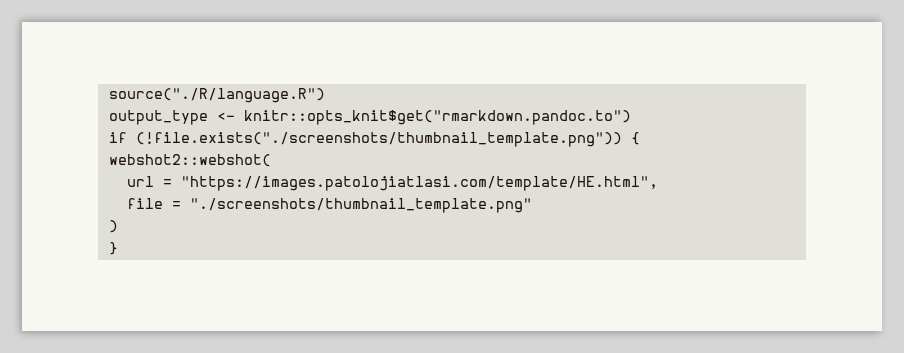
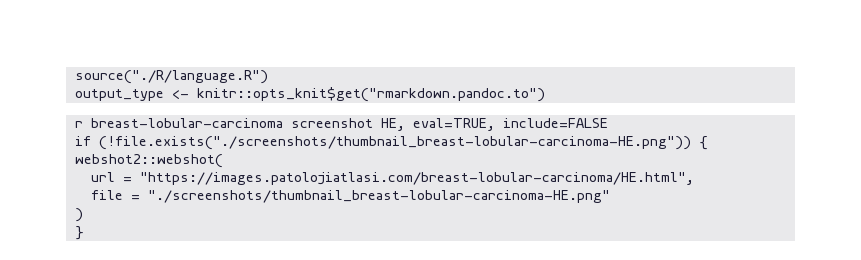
+ r breast-lobular-carcinoma screenshot HE, eval=TRUE, include=FALSE
- if (!file.exists("./screenshots/thumbnail_template.png")) {
+ if (!file.exists("./screenshots/thumbnail_breast-lobular-carcinoma-HE.png")) {
- url = "https://images.patolojiatlasi.com/template/HE.html",
+ url = "https://images.patolojiatlasi.com/breast-lobular-carcinoma/HE.html",
- file = "./screenshots/thumbnail_template.png"
+ file = "./screenshots/thumbnail_breast-lobular-carcinoma-HE.png"

